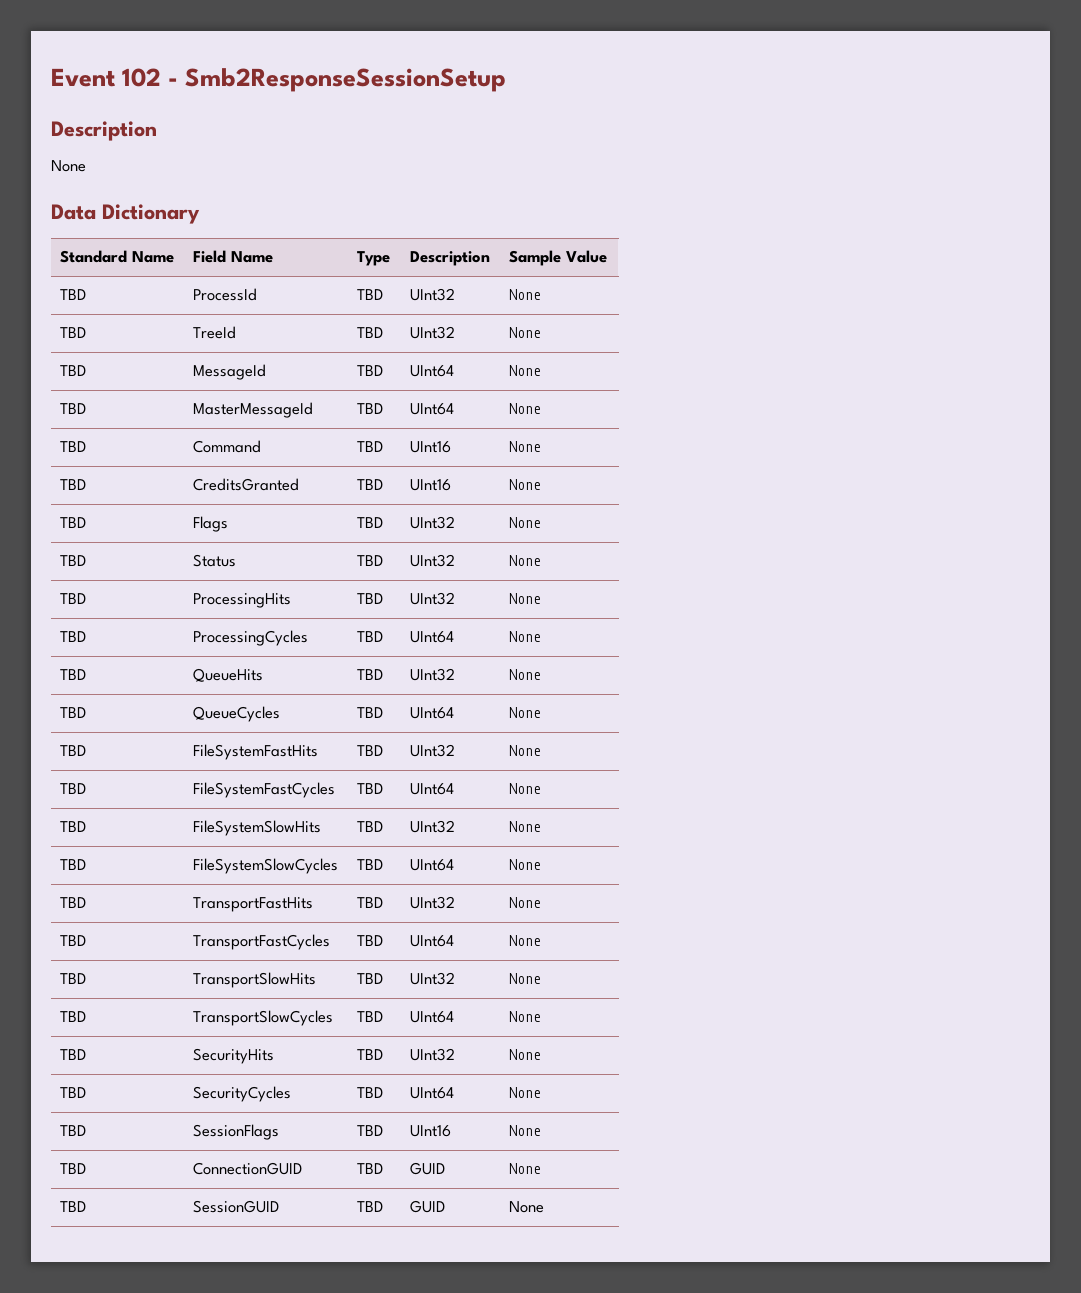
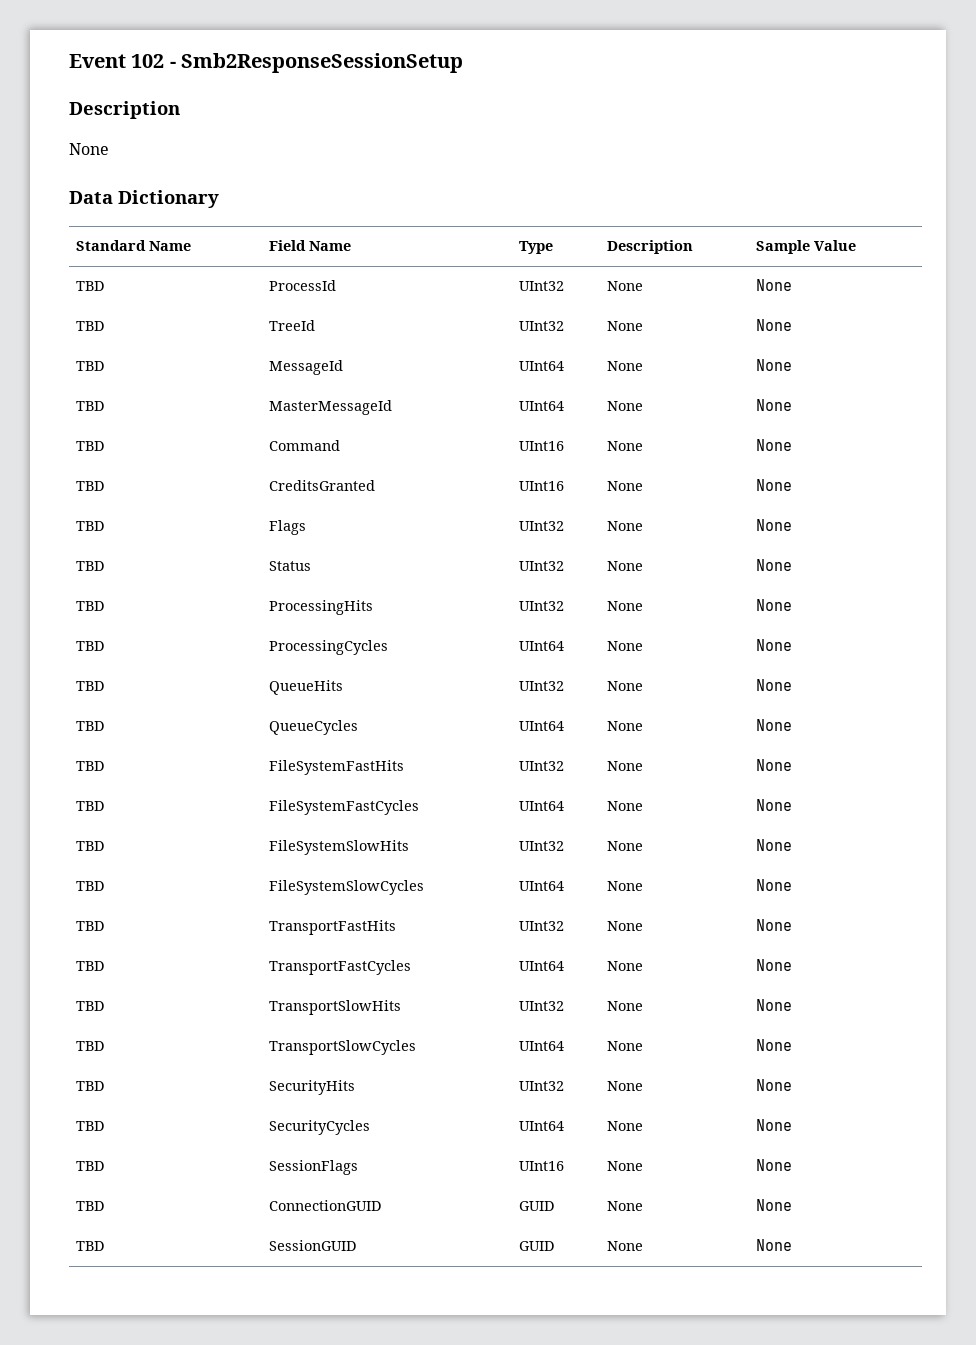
- TBD | ProcessId | TBD | UInt32 | None
+ TBD | ProcessId | UInt32 | None | None
- TBD | TreeId | TBD | UInt32 | None
+ TBD | TreeId | UInt32 | None | None
- TBD | MessageId | TBD | UInt64 | None
+ TBD | MessageId | UInt64 | None | None
- TBD | MasterMessageId | TBD | UInt64 | None
+ TBD | MasterMessageId | UInt64 | None | None
- TBD | Command | TBD | UInt16 | None
+ TBD | Command | UInt16 | None | None
- TBD | CreditsGranted | TBD | UInt16 | None
+ TBD | CreditsGranted | UInt16 | None | None
- TBD | Flags | TBD | UInt32 | None
+ TBD | Flags | UInt32 | None | None
- TBD | Status | TBD | UInt32 | None
+ TBD | Status | UInt32 | None | None
- TBD | ProcessingHits | TBD | UInt32 | None
+ TBD | ProcessingHits | UInt32 | None | None
- TBD | ProcessingCycles | TBD | UInt64 | None
+ TBD | ProcessingCycles | UInt64 | None | None
- TBD | QueueHits | TBD | UInt32 | None
+ TBD | QueueHits | UInt32 | None | None
- TBD | QueueCycles | TBD | UInt64 | None
+ TBD | QueueCycles | UInt64 | None | None
- TBD | FileSystemFastHits | TBD | UInt32 | None
+ TBD | FileSystemFastHits | UInt32 | None | None
- TBD | FileSystemFastCycles | TBD | UInt64 | None
+ TBD | FileSystemFastCycles | UInt64 | None | None
- TBD | FileSystemSlowHits | TBD | UInt32 | None
+ TBD | FileSystemSlowHits | UInt32 | None | None
- TBD | FileSystemSlowCycles | TBD | UInt64 | None
+ TBD | FileSystemSlowCycles | UInt64 | None | None
- TBD | TransportFastHits | TBD | UInt32 | None
+ TBD | TransportFastHits | UInt32 | None | None
- TBD | TransportFastCycles | TBD | UInt64 | None
+ TBD | TransportFastCycles | UInt64 | None | None
- TBD | TransportSlowHits | TBD | UInt32 | None
+ TBD | TransportSlowHits | UInt32 | None | None
- TBD | TransportSlowCycles | TBD | UInt64 | None
+ TBD | TransportSlowCycles | UInt64 | None | None
- TBD | SecurityHits | TBD | UInt32 | None
+ TBD | SecurityHits | UInt32 | None | None
- TBD | SecurityCycles | TBD | UInt64 | None
+ TBD | SecurityCycles | UInt64 | None | None
- TBD | SessionFlags | TBD | UInt16 | None
+ TBD | SessionFlags | UInt16 | None | None
- TBD | ConnectionGUID | TBD | GUID | None
+ TBD | ConnectionGUID | GUID | None | None
- TBD | SessionGUID | TBD | GUID | None
+ TBD | SessionGUID | GUID | None | None

